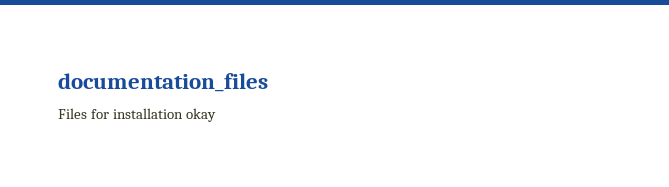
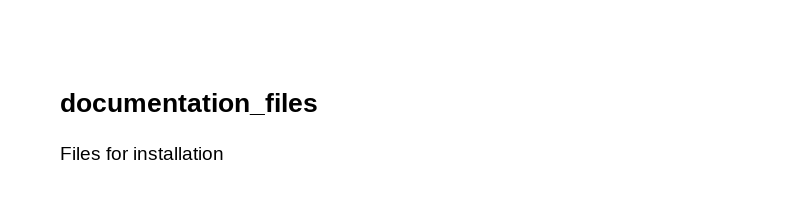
- Files for installation okay
+ Files for installation

